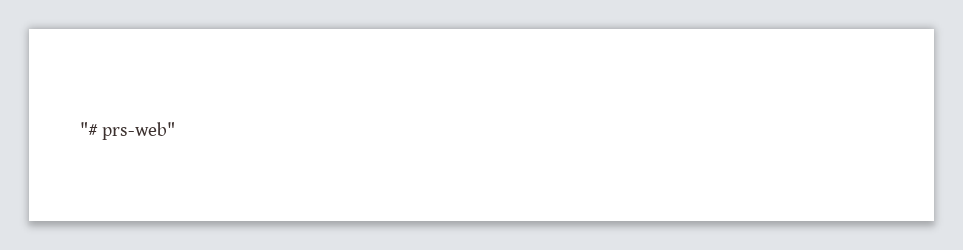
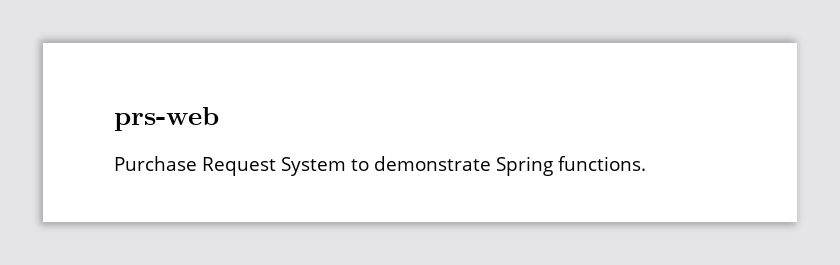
- "# prs-web"
+ prs-web
+ Purchase Request System to demonstrate Spring functions.

